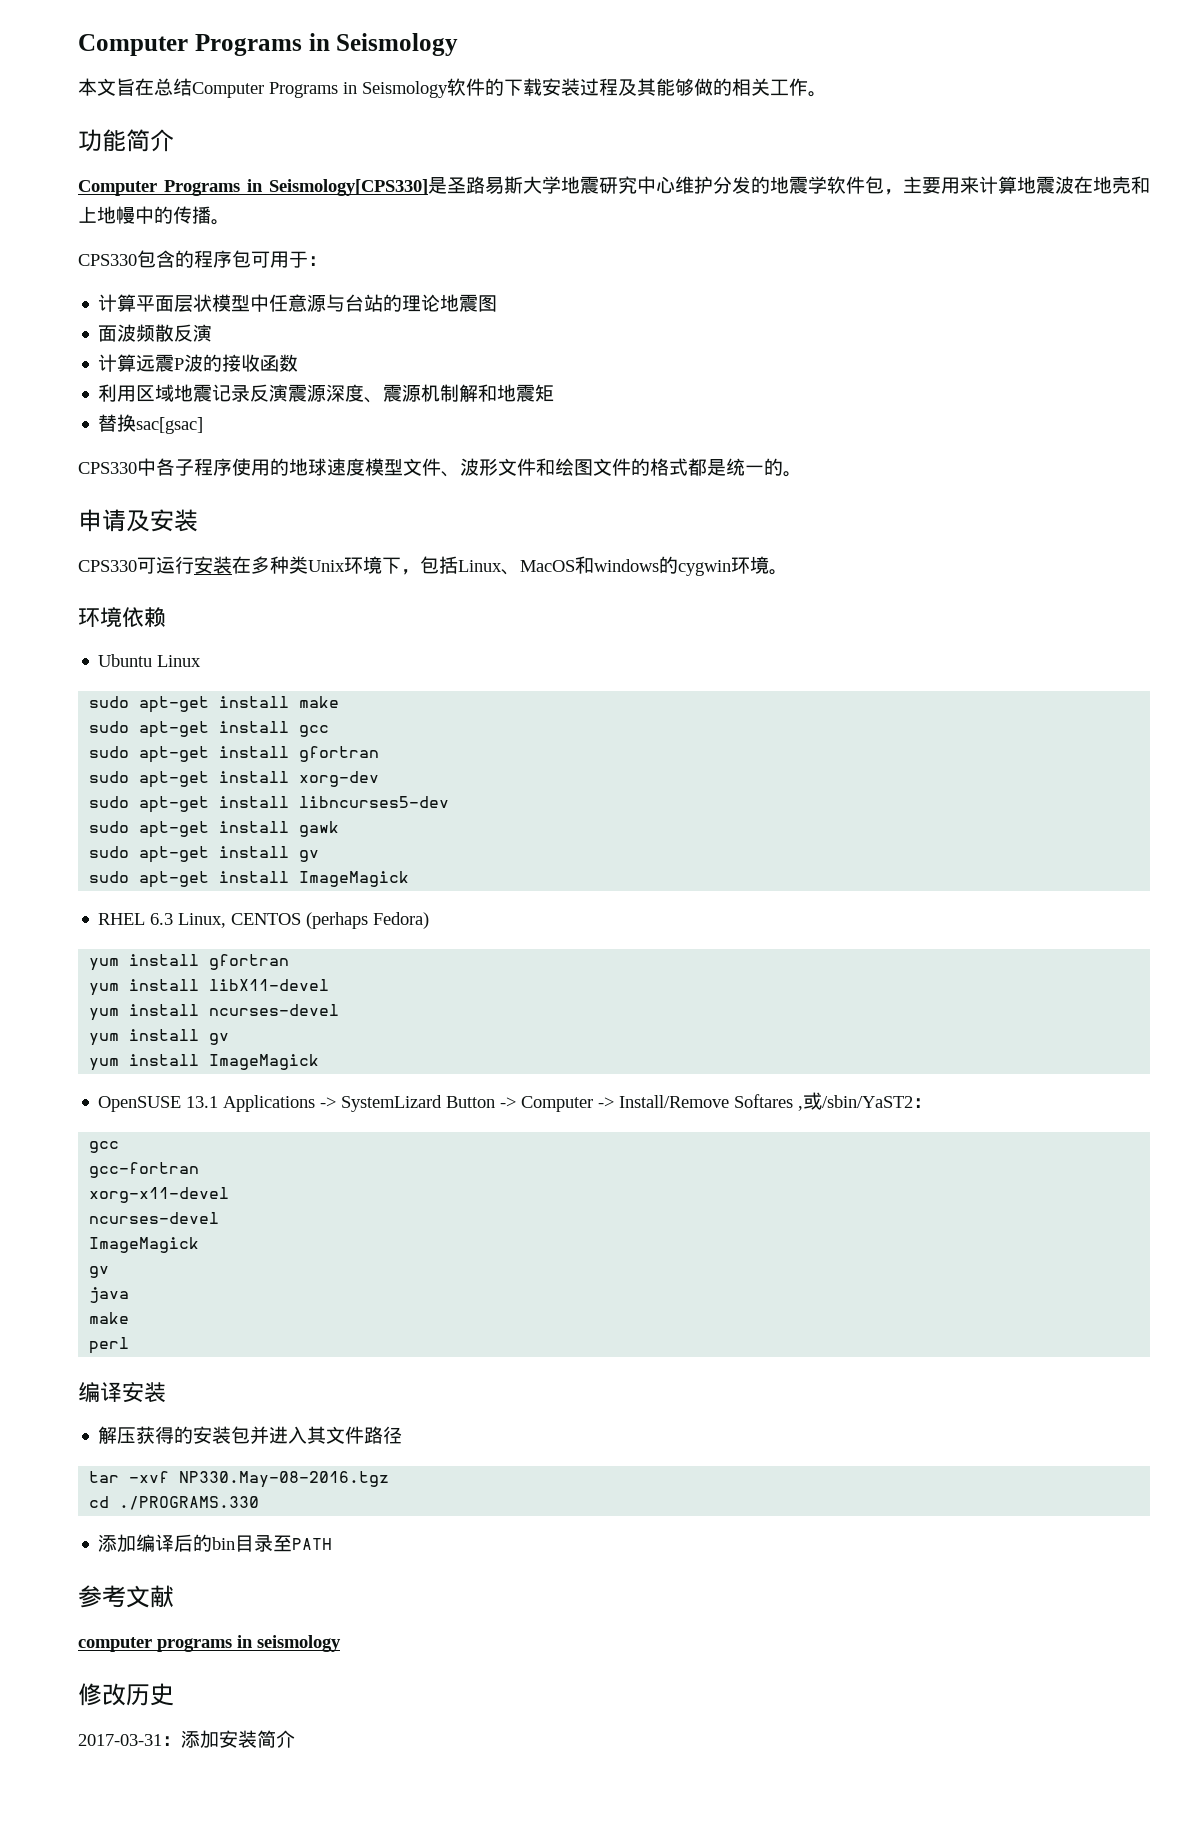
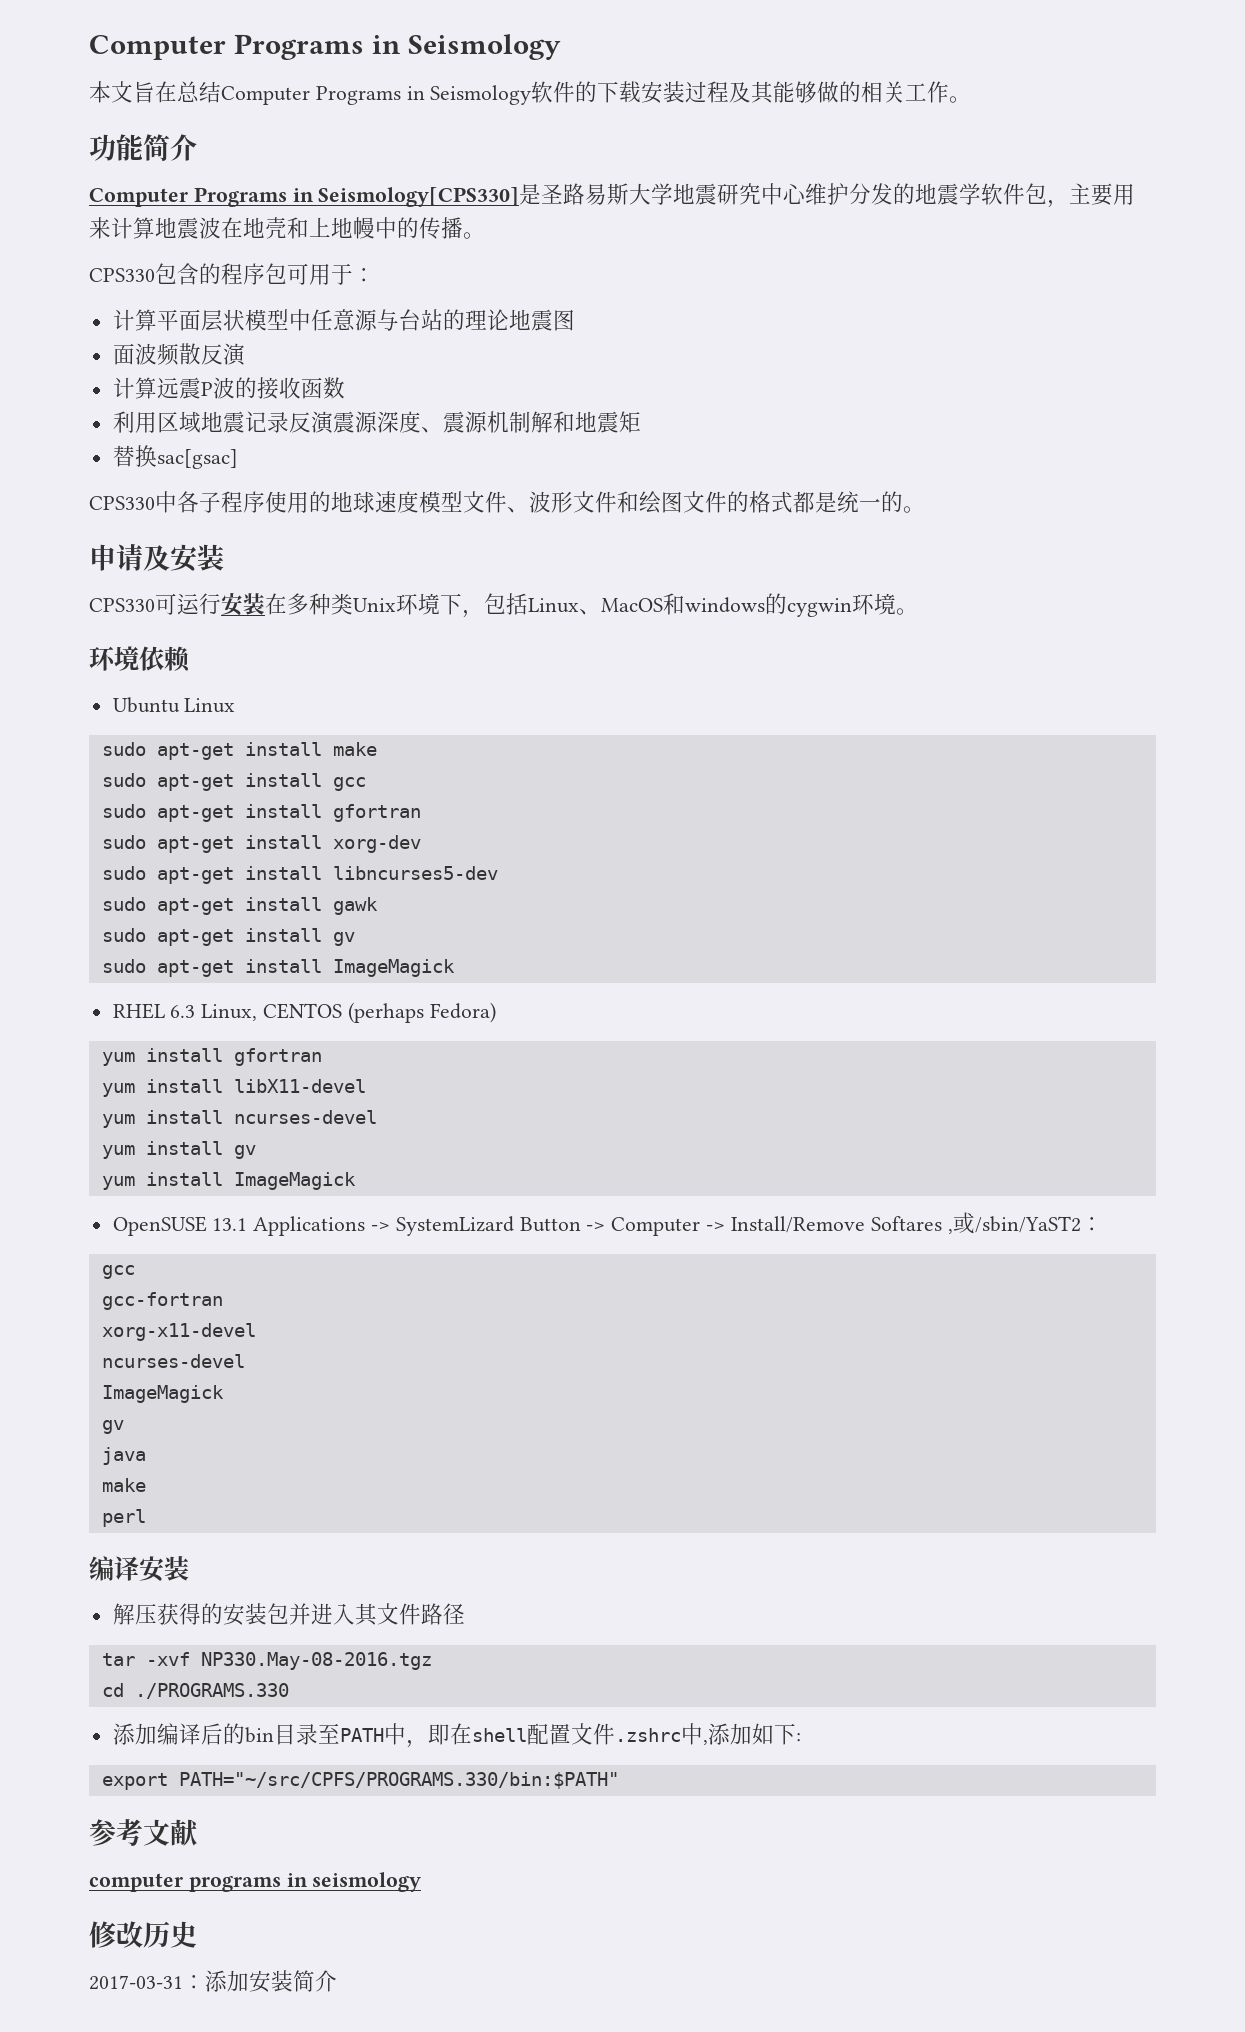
- 添加编译后的bin目录至PATH
+ 添加编译后的bin目录至PATH中，即在shell配置文件.zshrc中,添加如下:
+ export PATH="~/src/CPFS/PROGRAMS.330/bin:$PATH"

